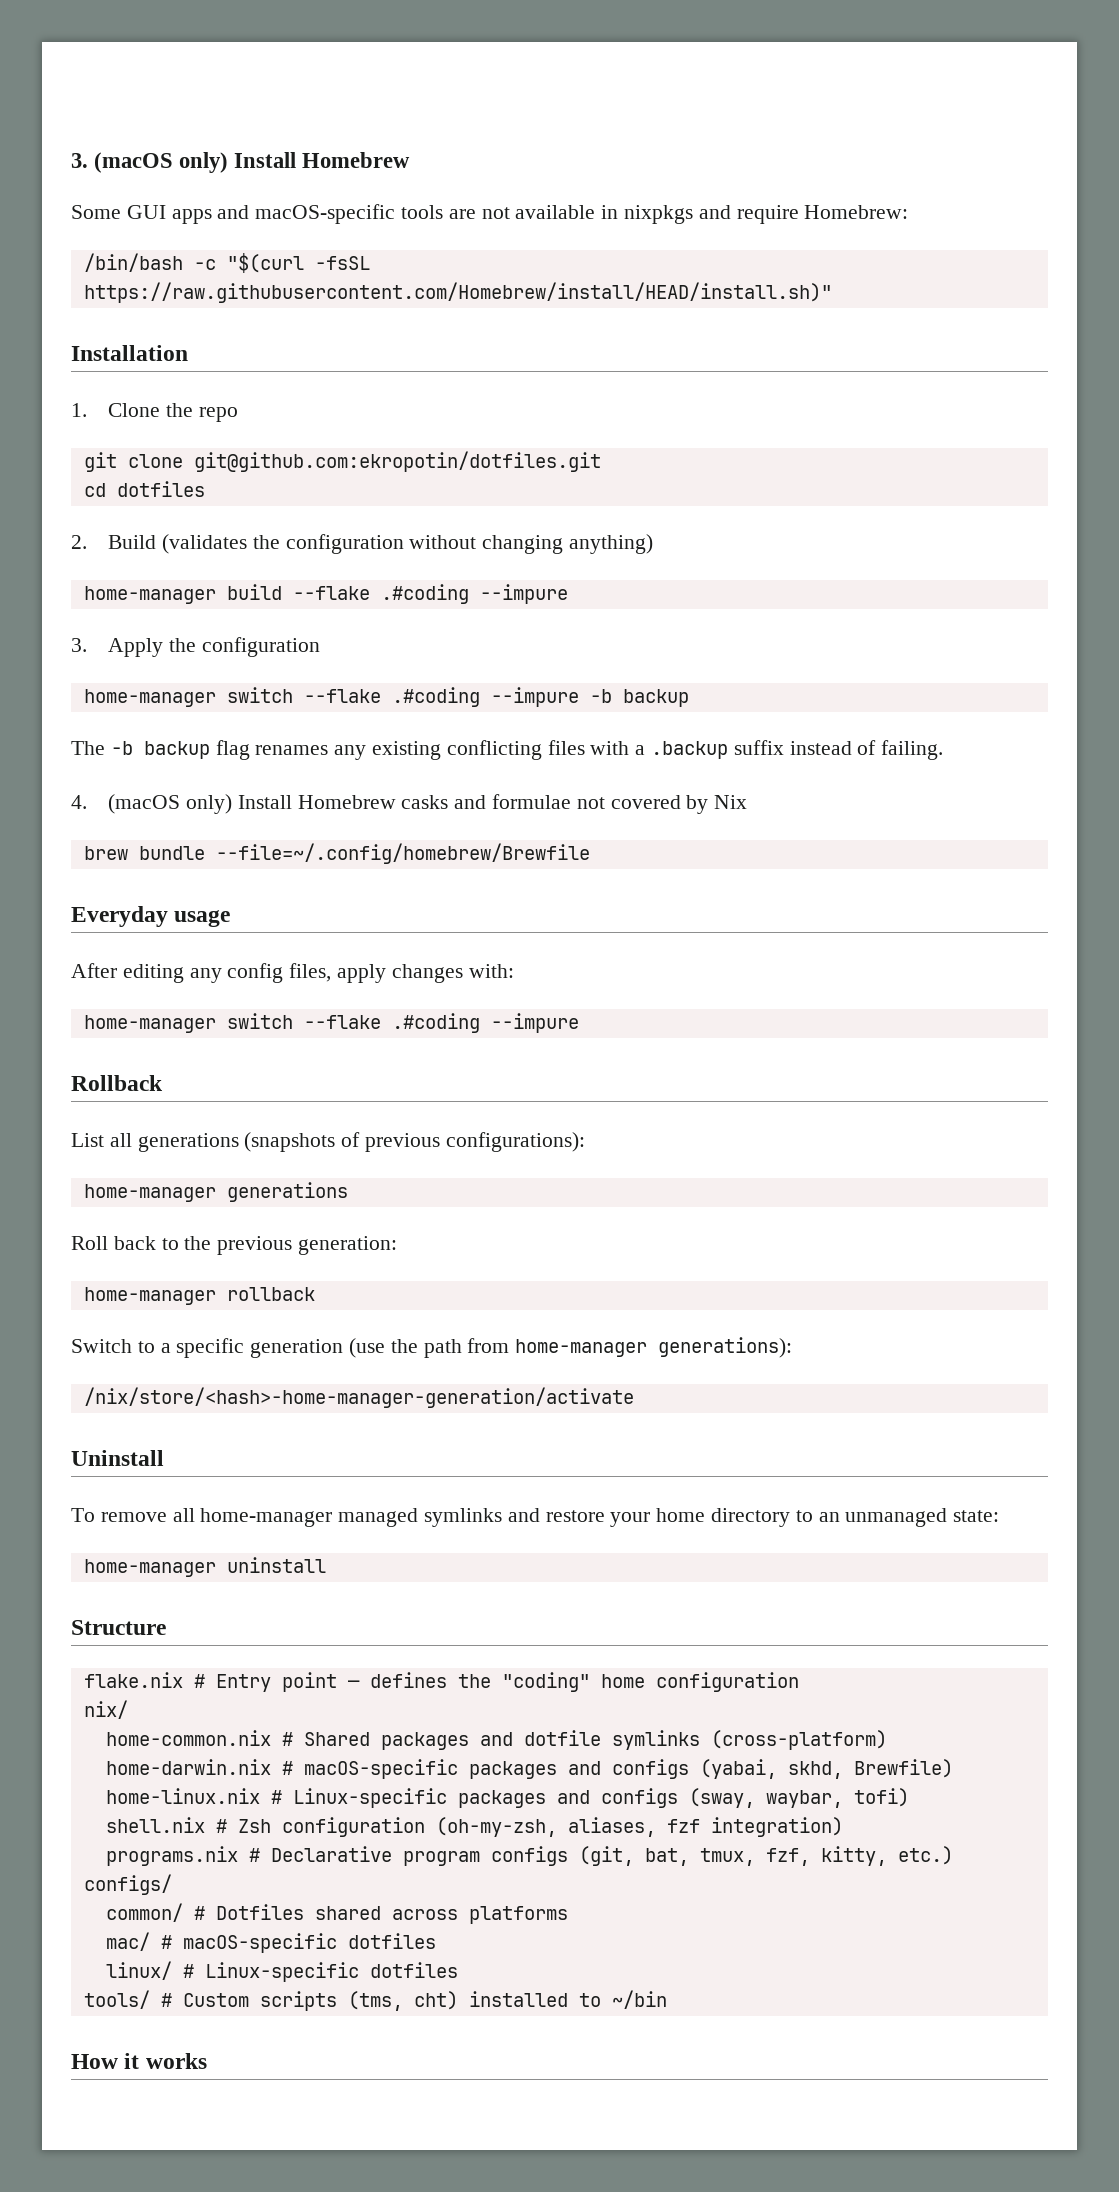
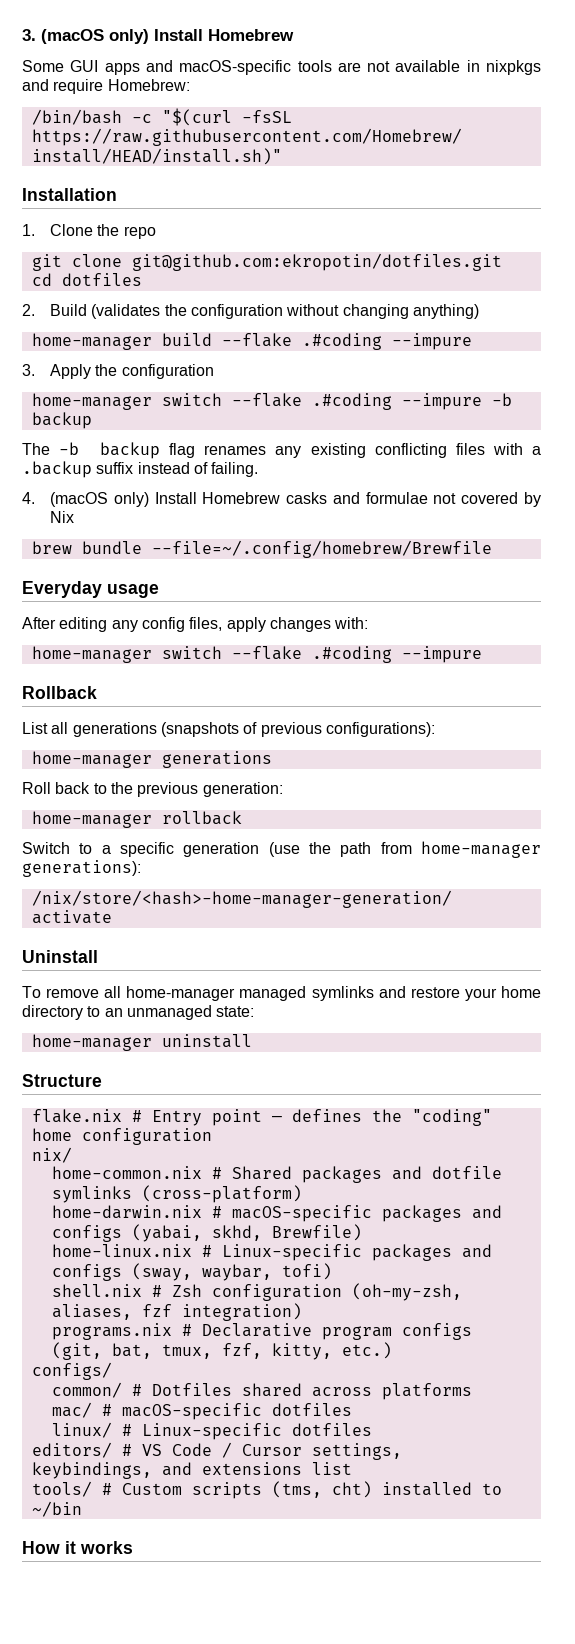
+ editors/ # VS Code / Cursor settings, keybindings, and extensions list

